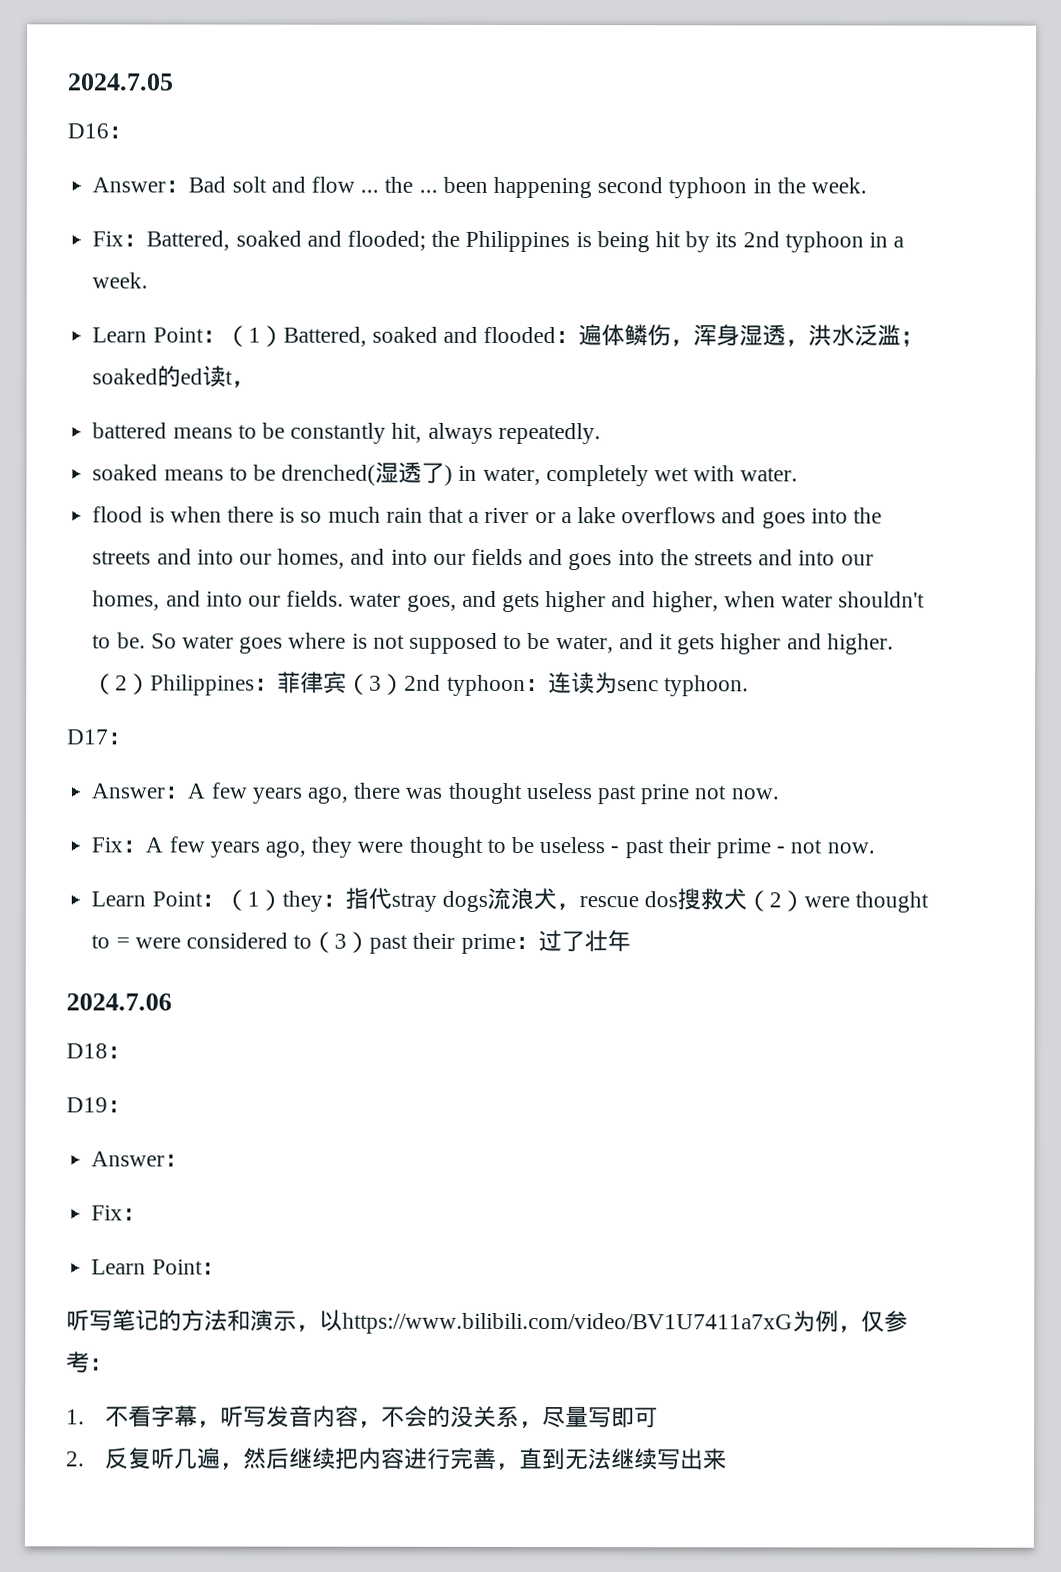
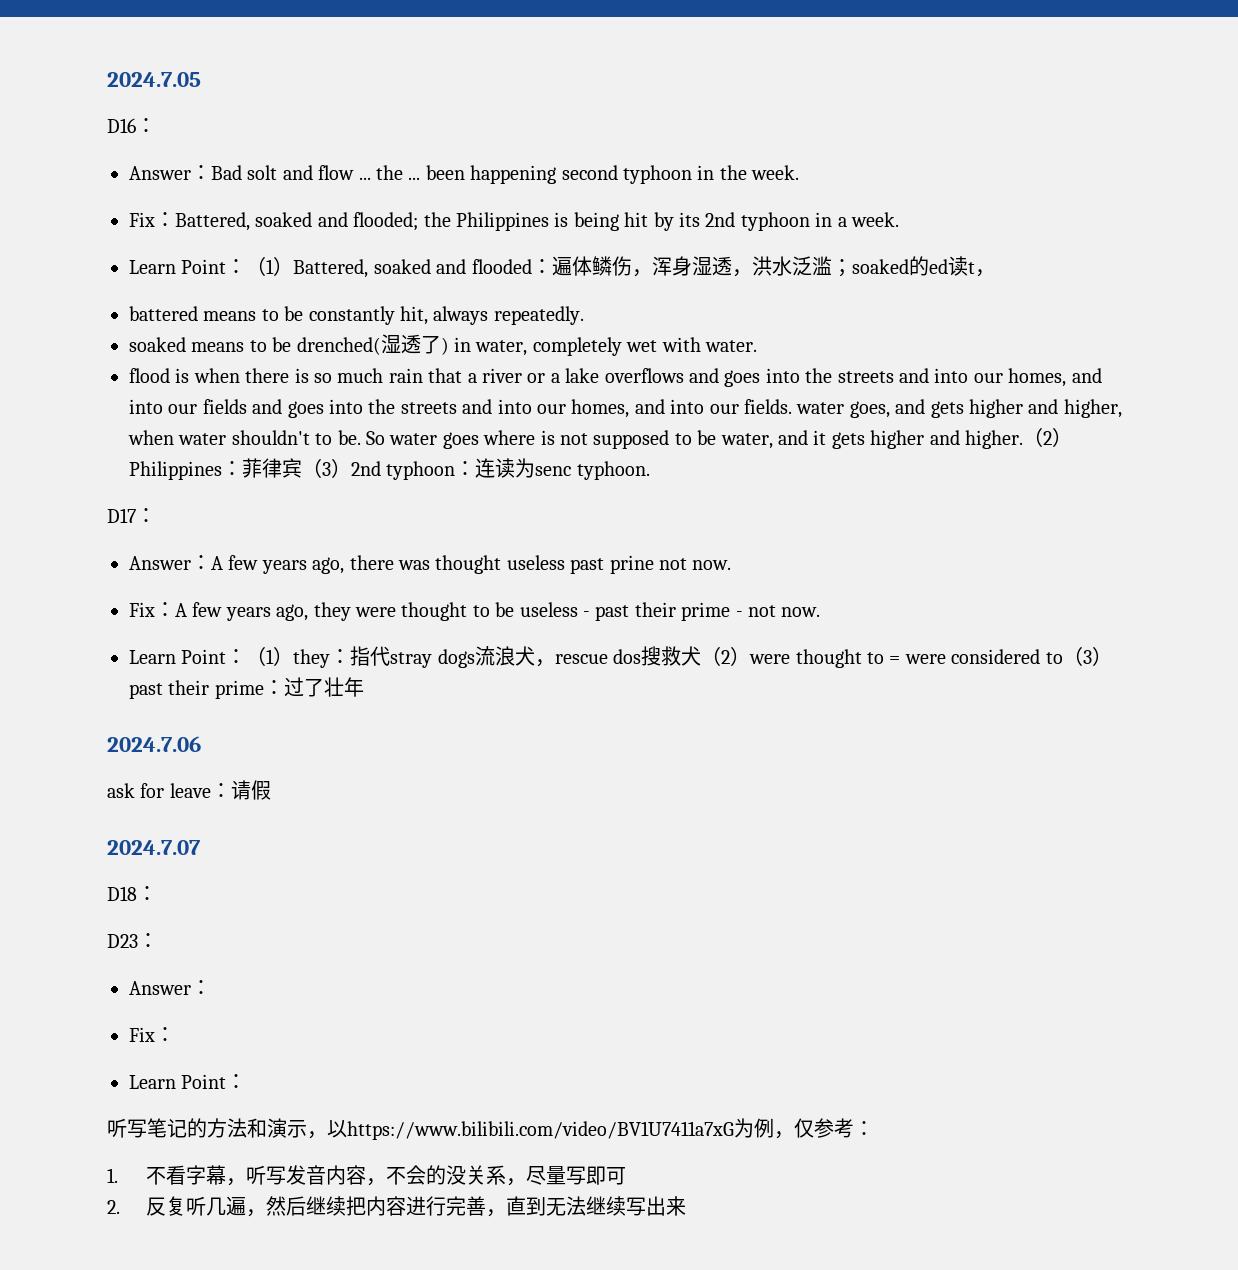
+ ask for leave：请假
+ 2024.7.07
- D19：
+ D23：

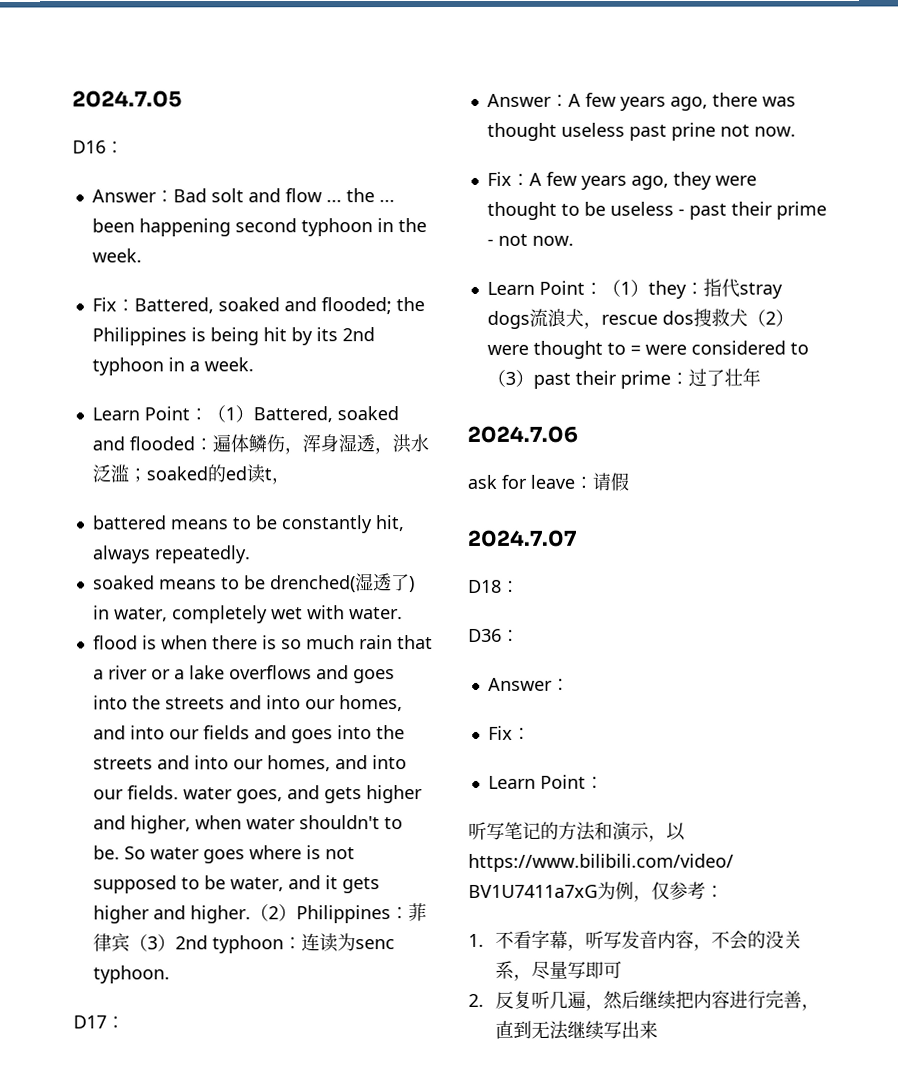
- D23：
+ D36：

